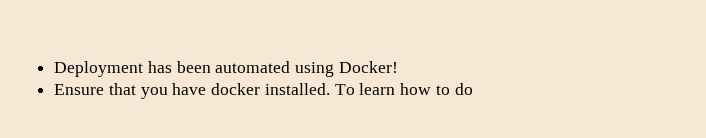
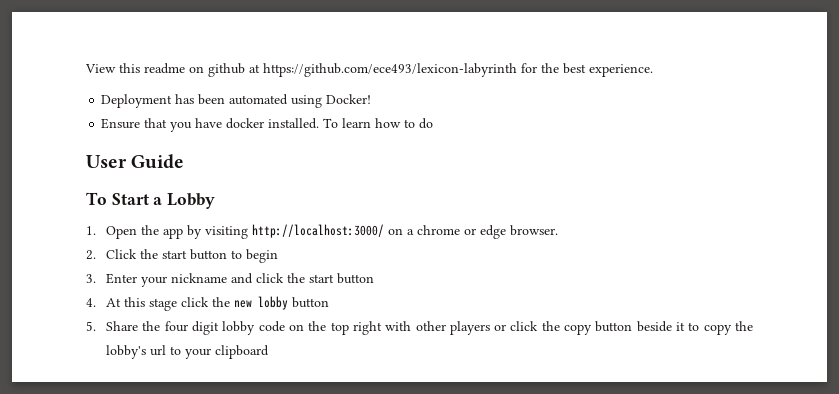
+ View this readme on github at https://github.com/ece493/lexicon-labyrinth for the best experience.
+ User Guide
+ To Start a Lobby
+ 1. Open the app by visiting http://localhost:3000/ on a chrome or edge browser.
+ 2. Click the start button to begin
+ 3. Enter your nickname and click the start button
+ 4. At this stage click the new lobby button
+ 5. Share the four digit lobby code on the top right with other players or click the copy button beside it to copy the lobby's url to your clipboard

